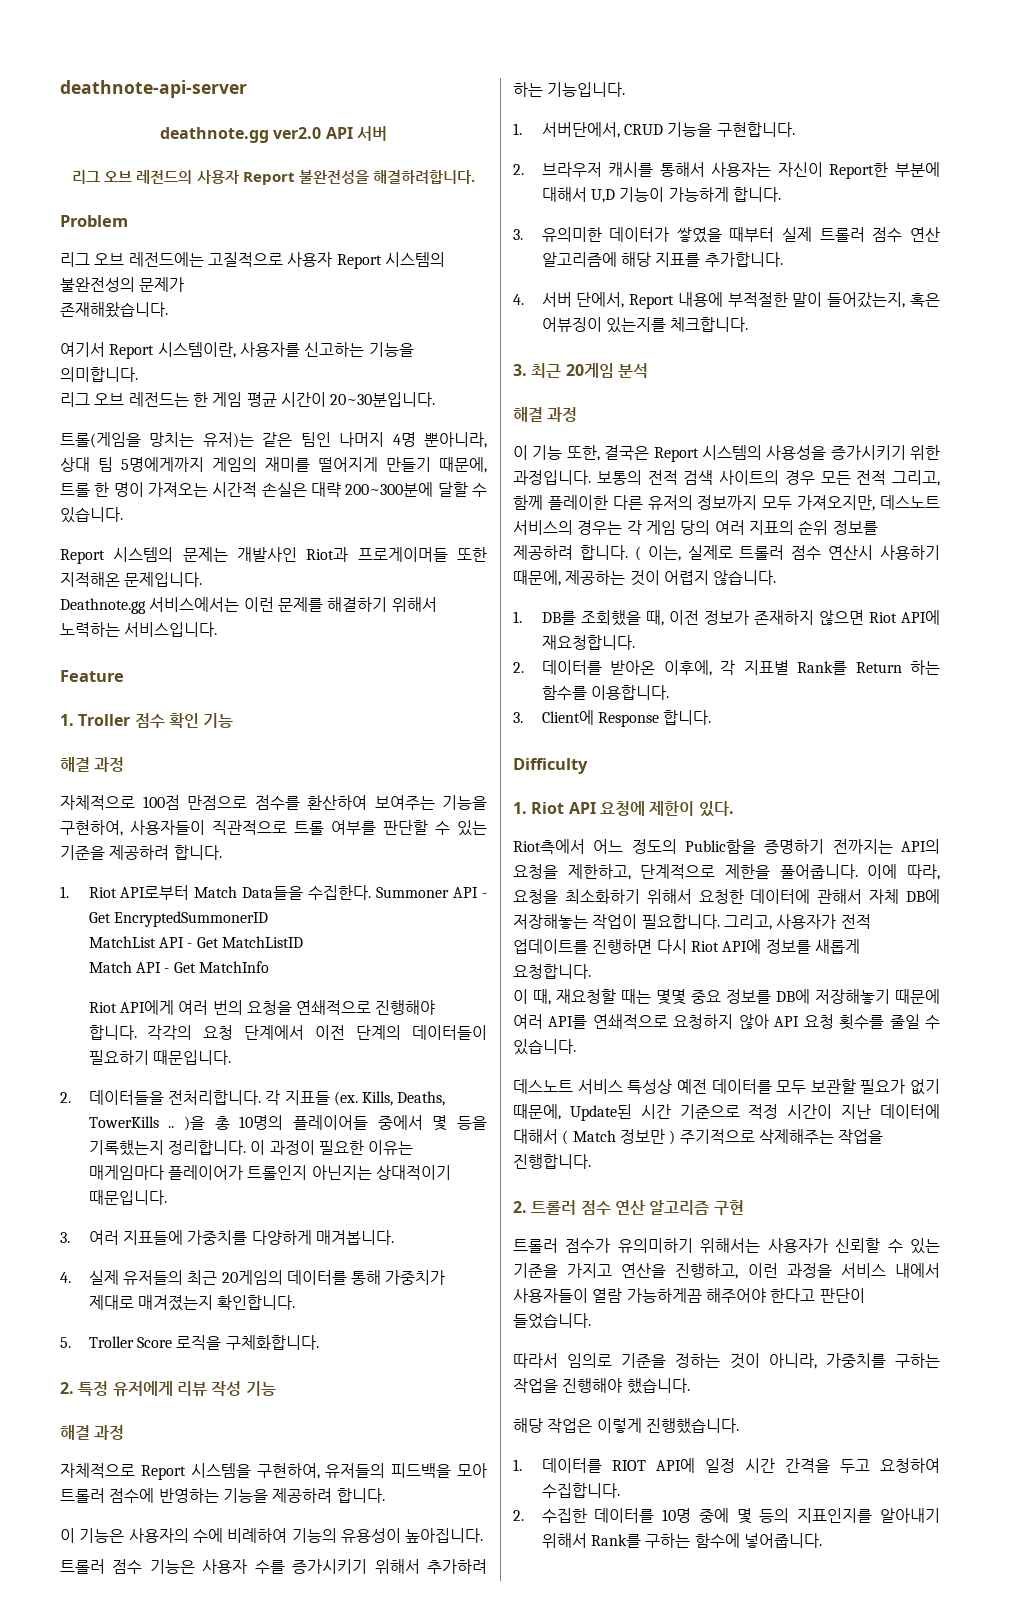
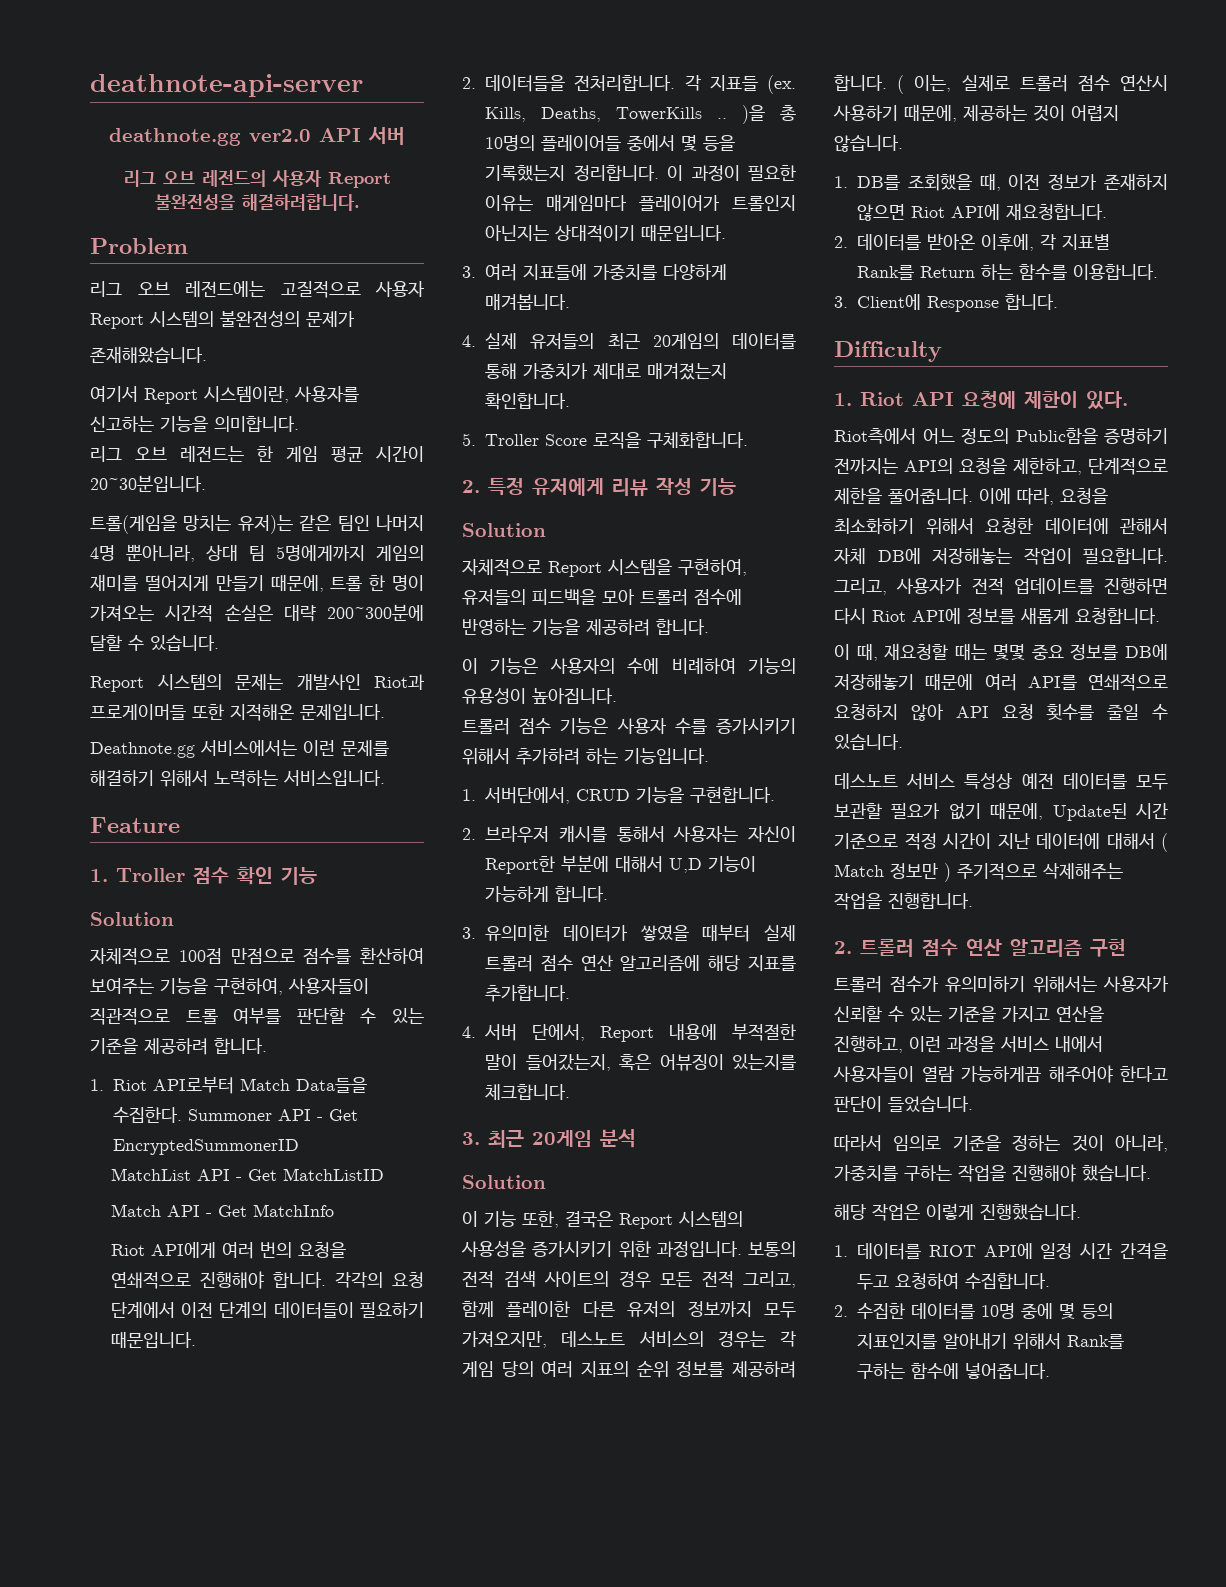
  1. Troller 점수 확인 기능
- 해결 과정
+ Solution
  2. 특정 유저에게 리뷰 작성 기능
- 해결 과정
+ Solution
  3. 최근 20게임 분석
- 해결 과정
+ Solution

